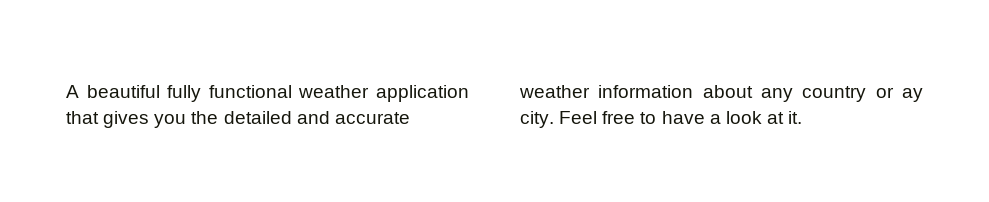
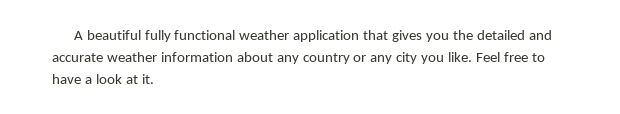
- A beautiful fully functional weather application that gives you the detailed and accurate weather information about any country or ay city.
+ A beautiful fully functional weather application that gives you the detailed and accurate weather information about any country or any city you like.

